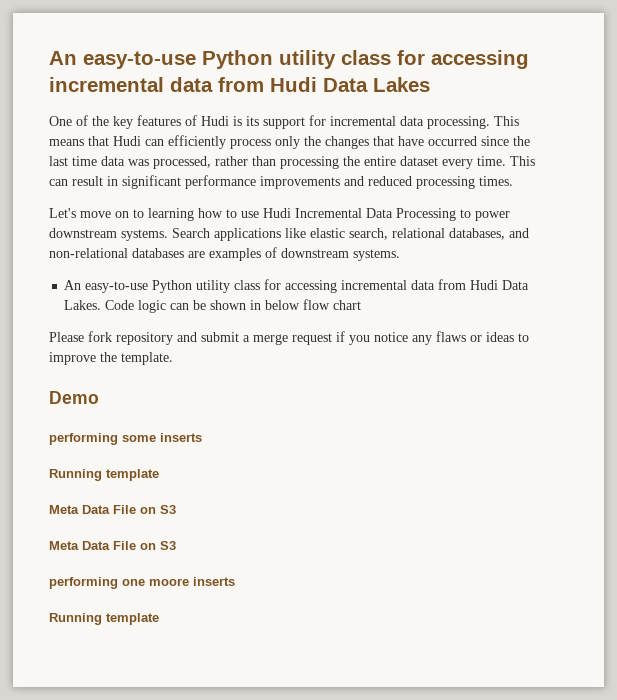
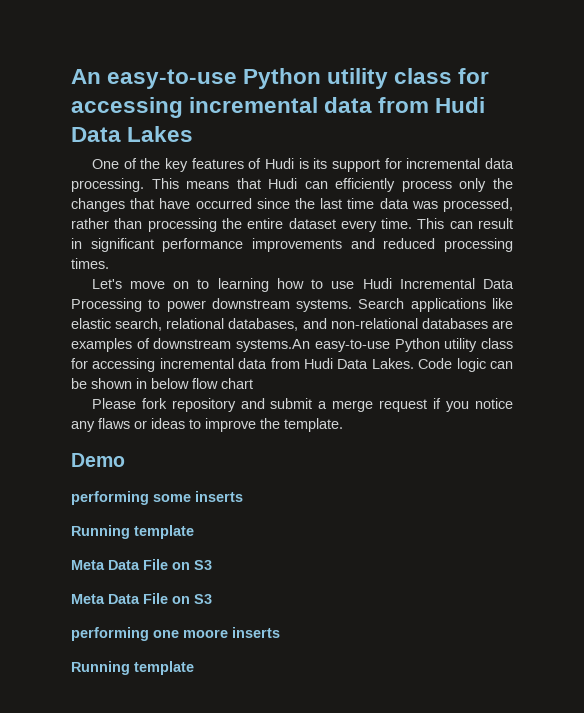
- Search applications like elastic search, relational databases, and non-relational databases are examples of downstream systems.
- An easy-to-use Python utility class for accessing incremental data from Hudi Data Lakes.
+ Search applications like elastic search, relational databases, and non-relational databases are examples of downstream systems.An easy-to-use Python utility class for accessing incremental data from Hudi Data Lakes.

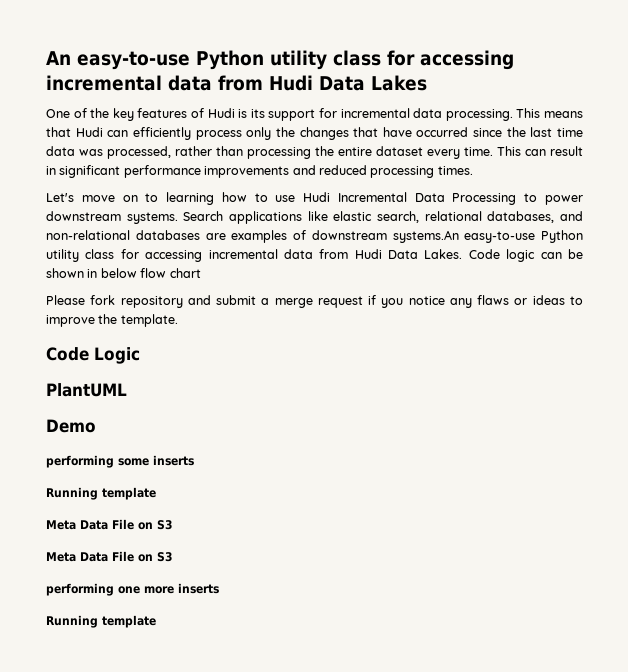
+ Code Logic
+ PlantUML
- performing one moore inserts
+ performing one more inserts

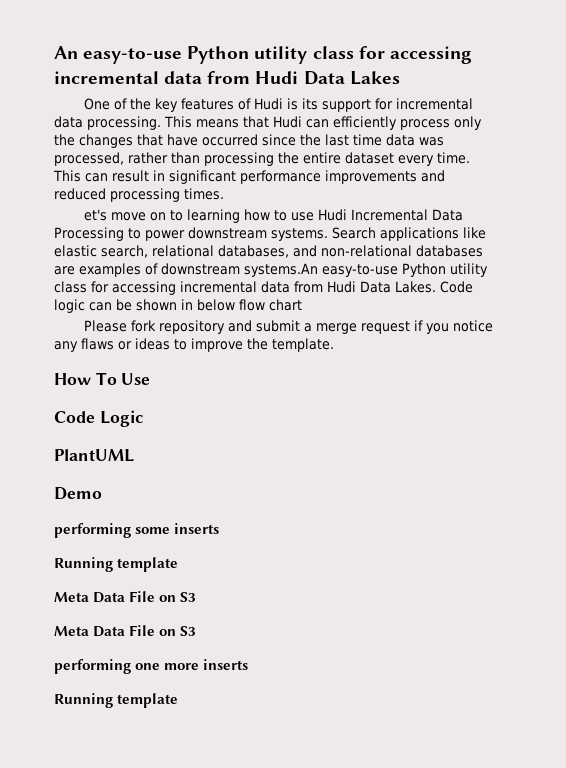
- Let's move on to learning how to use Hudi Incremental Data Processing to power downstream systems.
+ et's move on to learning how to use Hudi Incremental Data Processing to power downstream systems.
+ How To Use

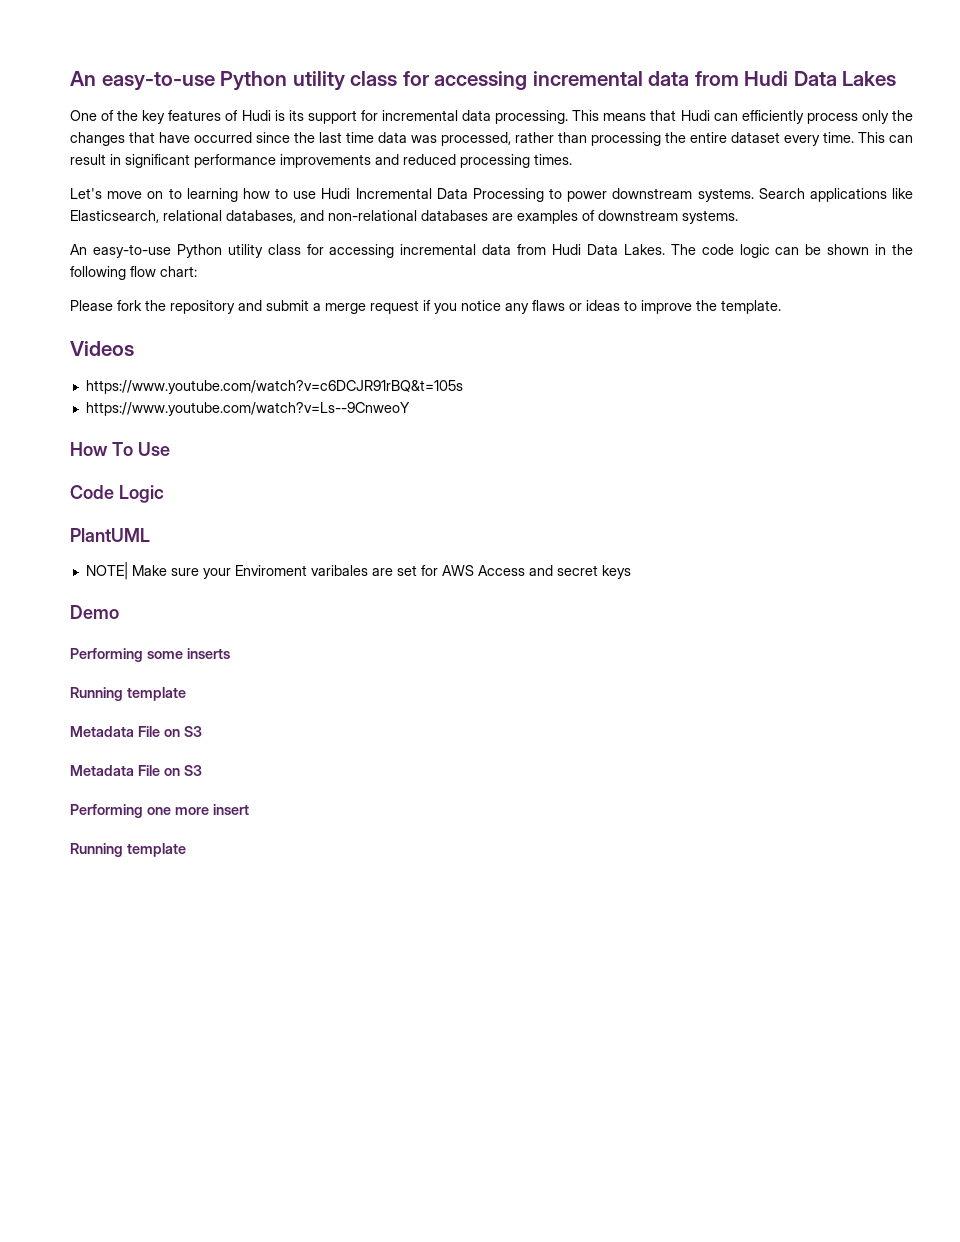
- et's move on to learning how to use Hudi Incremental Data Processing to power downstream systems.
+ Let's move on to learning how to use Hudi Incremental Data Processing to power downstream systems.
- Search applications like elastic search, relational databases, and non-relational databases are examples of downstream systems.An easy-to-use Python utility class for accessing incremental data from Hudi Data Lakes.
+ Search applications like Elasticsearch, relational databases, and non-relational databases are examples of downstream systems.
+ An easy-to-use Python utility class for accessing incremental data from Hudi Data Lakes.
- Code logic can be shown in below flow chart
+ The code logic can be shown in the following flow chart:
- Please fork repository and submit a merge request if you notice any flaws or ideas to improve the template.
+ Please fork the repository and submit a merge request if you notice any flaws or ideas to improve the template.
+ Videos
+ https://www.youtube.com/watch?v=c6DCJR91rBQ&t=105s
+ https://www.youtube.com/watch?v=Ls--9CnweoY
+ NOTE| Make sure your Enviroment varibales are set for AWS Access and secret keys
- performing some inserts
+ Performing some inserts
  Running template
- Meta Data File on S3
- Meta Data File on S3
- performing one more inserts
+ Metadata File on S3
+ Metadata File on S3
+ Performing one more insert

